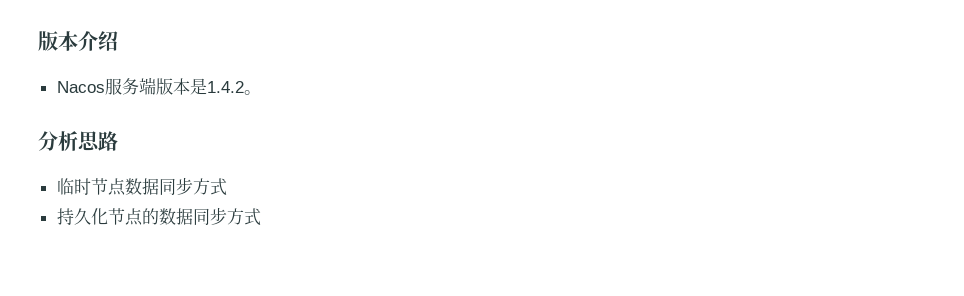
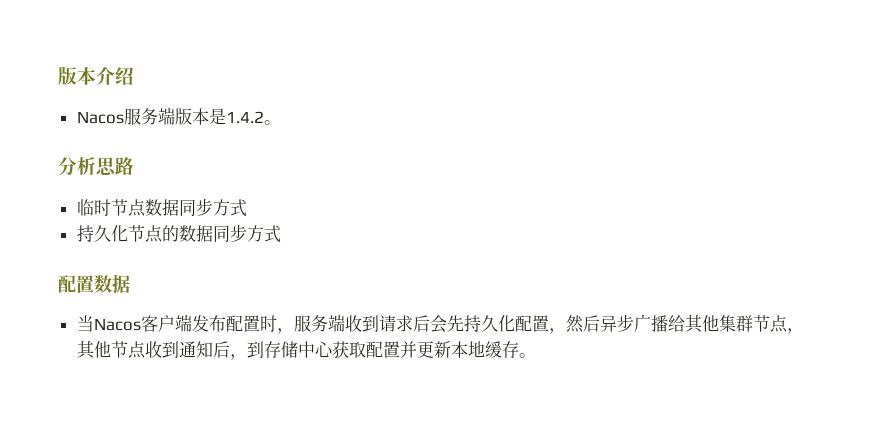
+ 配置数据
+ 当Nacos客户端发布配置时，服务端收到请求后会先持久化配置，然后异步广播给其他集群节点，其他节点收到通知后，到存储中心获取配置并更新本地缓存。

